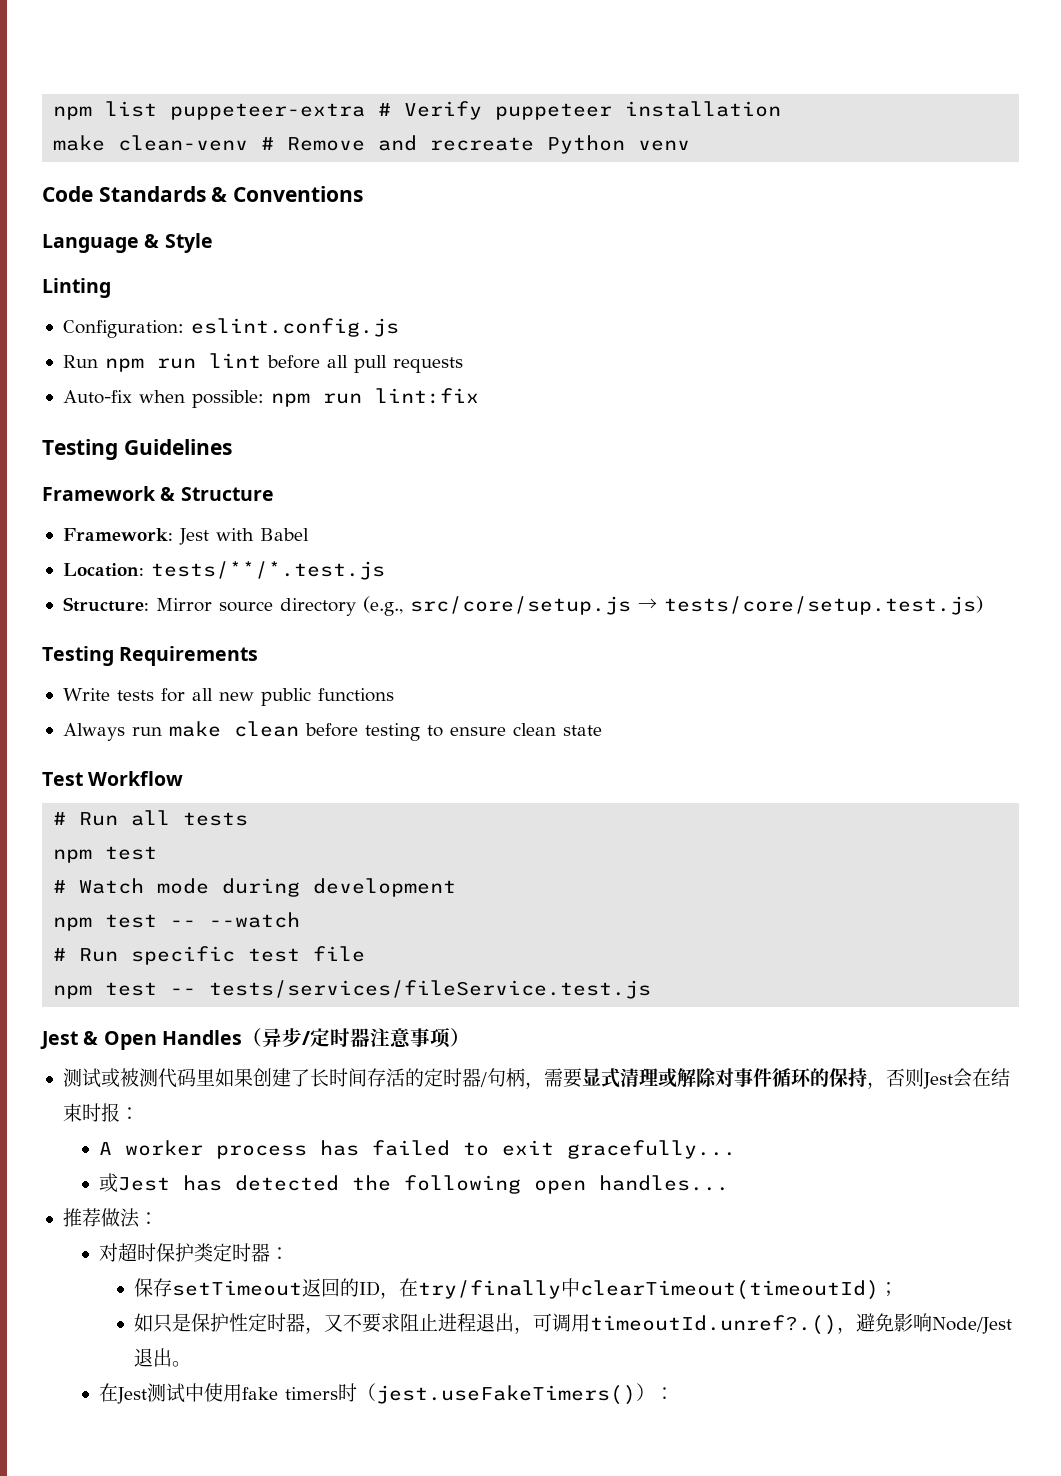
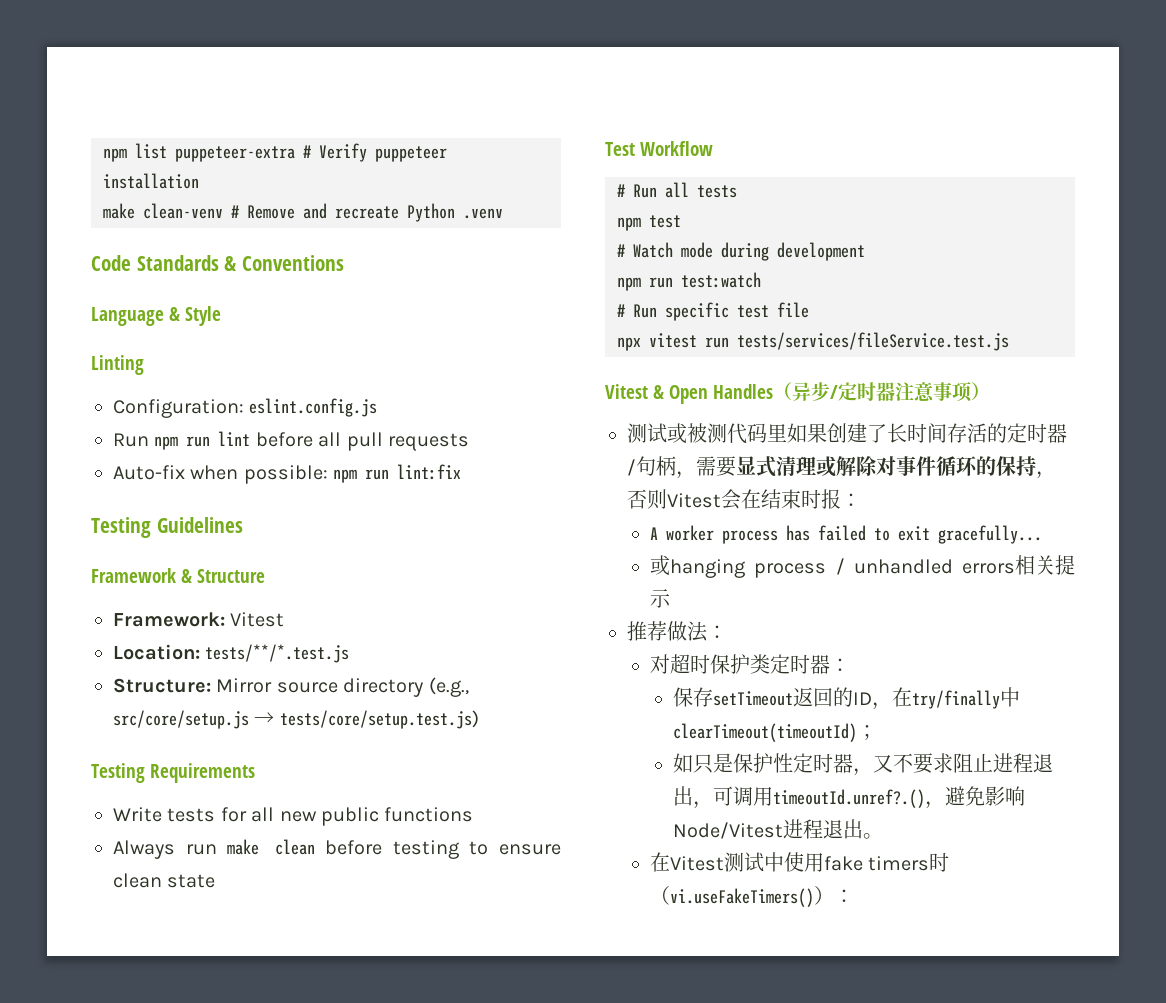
- make clean-venv # Remove and recreate Python venv
+ make clean-venv # Remove and recreate Python .venv
- Framework: Jest with Babel
+ Framework: Vitest
- npm test -- --watch
+ npm run test:watch
- npm test -- tests/services/fileService.test.js
+ npx vitest run tests/services/fileService.test.js
- Jest & Open Handles（异步/定时器注意事项）
+ Vitest & Open Handles（异步/定时器注意事项）
- 测试或被测代码里如果创建了长时间存活的定时器/句柄，需要显式清理或解除对事件循环的保持，否则Jest会在结束时报：
+ 测试或被测代码里如果创建了长时间存活的定时器/句柄，需要显式清理或解除对事件循环的保持，否则Vitest会在结束时报：
- 或Jest has detected the following open handles...
+ 或hanging process / unhandled errors相关提示
- 如只是保护性定时器，又不要求阻止进程退出，可调用timeoutId.unref?.()，避免影响Node/Jest退出。
+ 如只是保护性定时器，又不要求阻止进程退出，可调用timeoutId.unref?.()，避免影响Node/Vitest进程退出。
- 在Jest测试中使用fake timers时（jest.useFakeTimers()）：
+ 在Vitest测试中使用fake timers时（vi.useFakeTimers()）：

